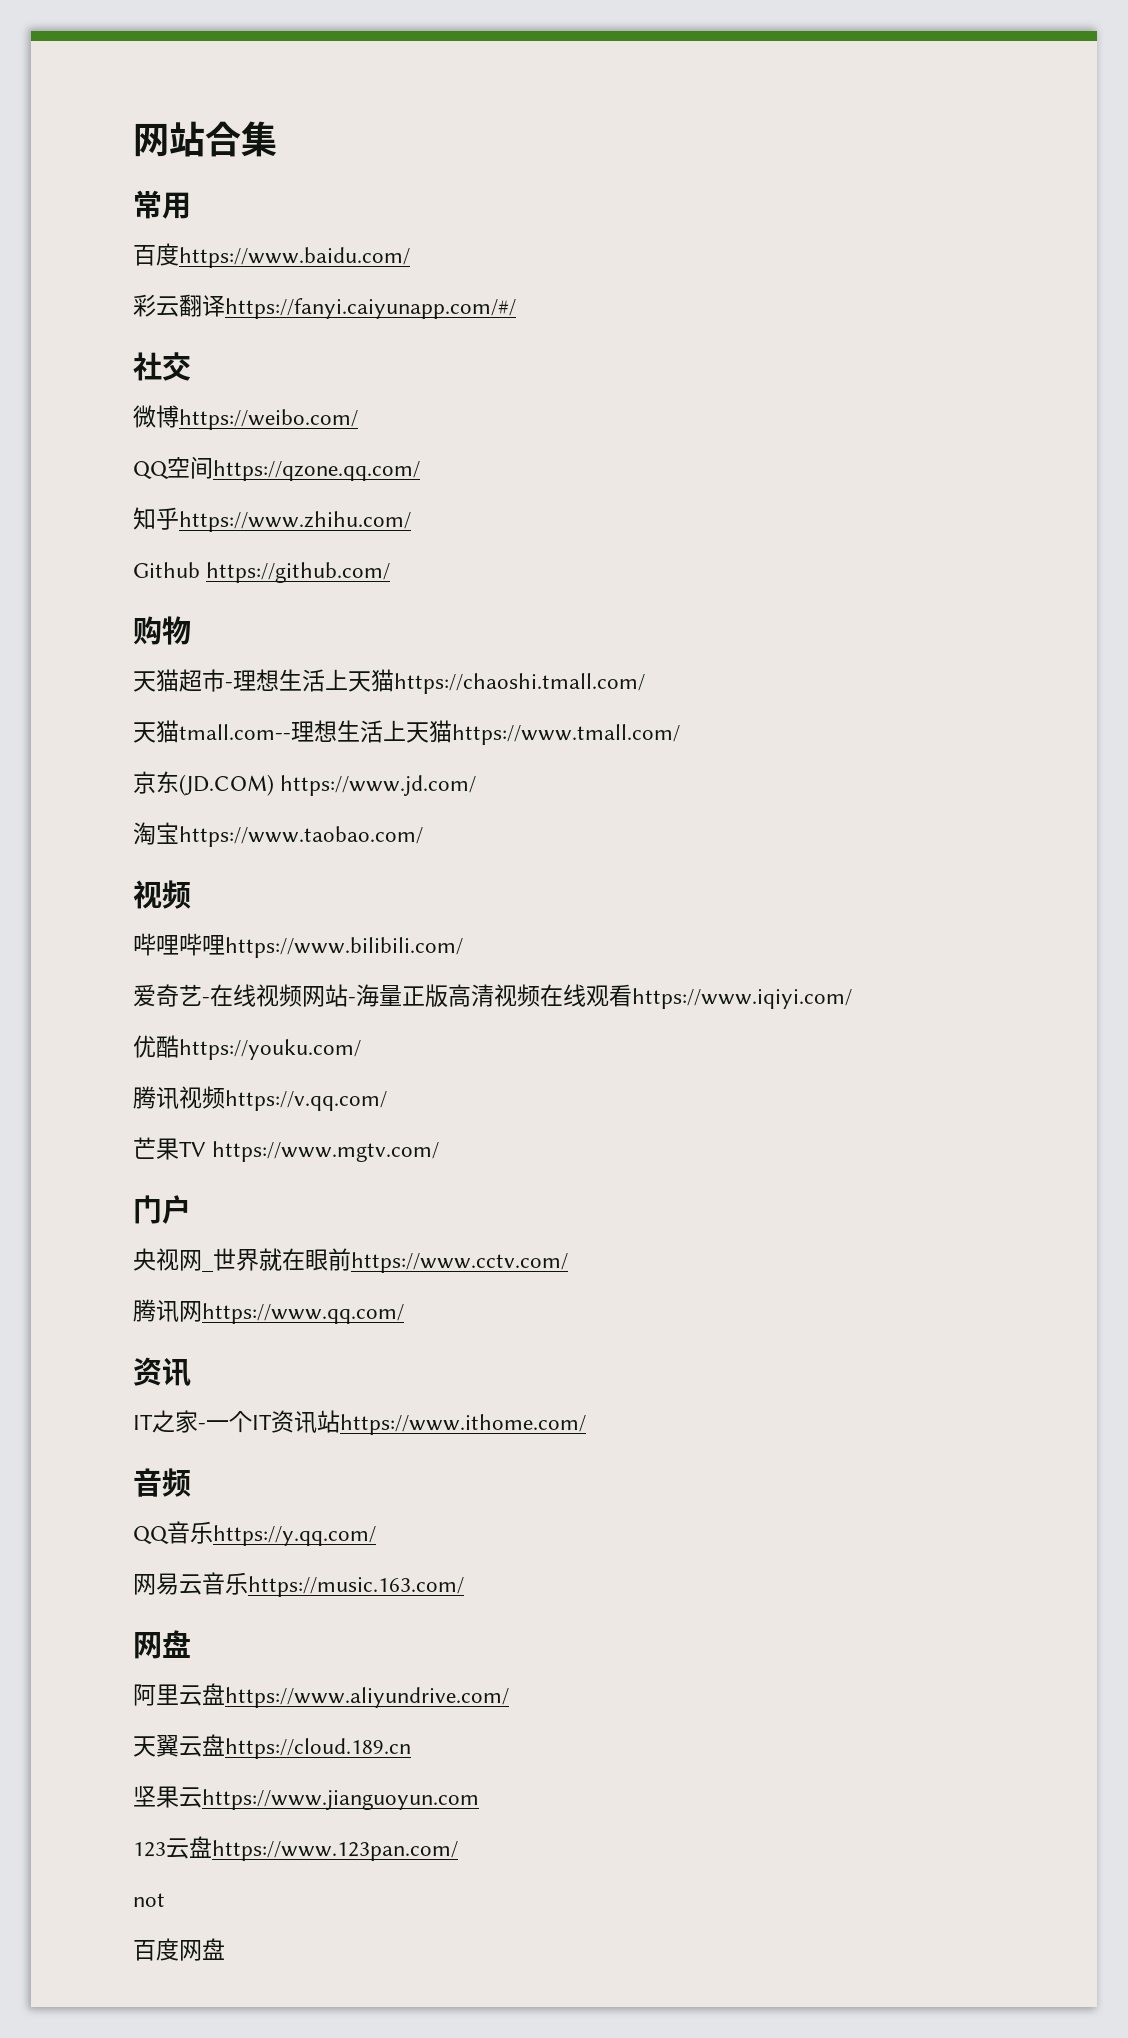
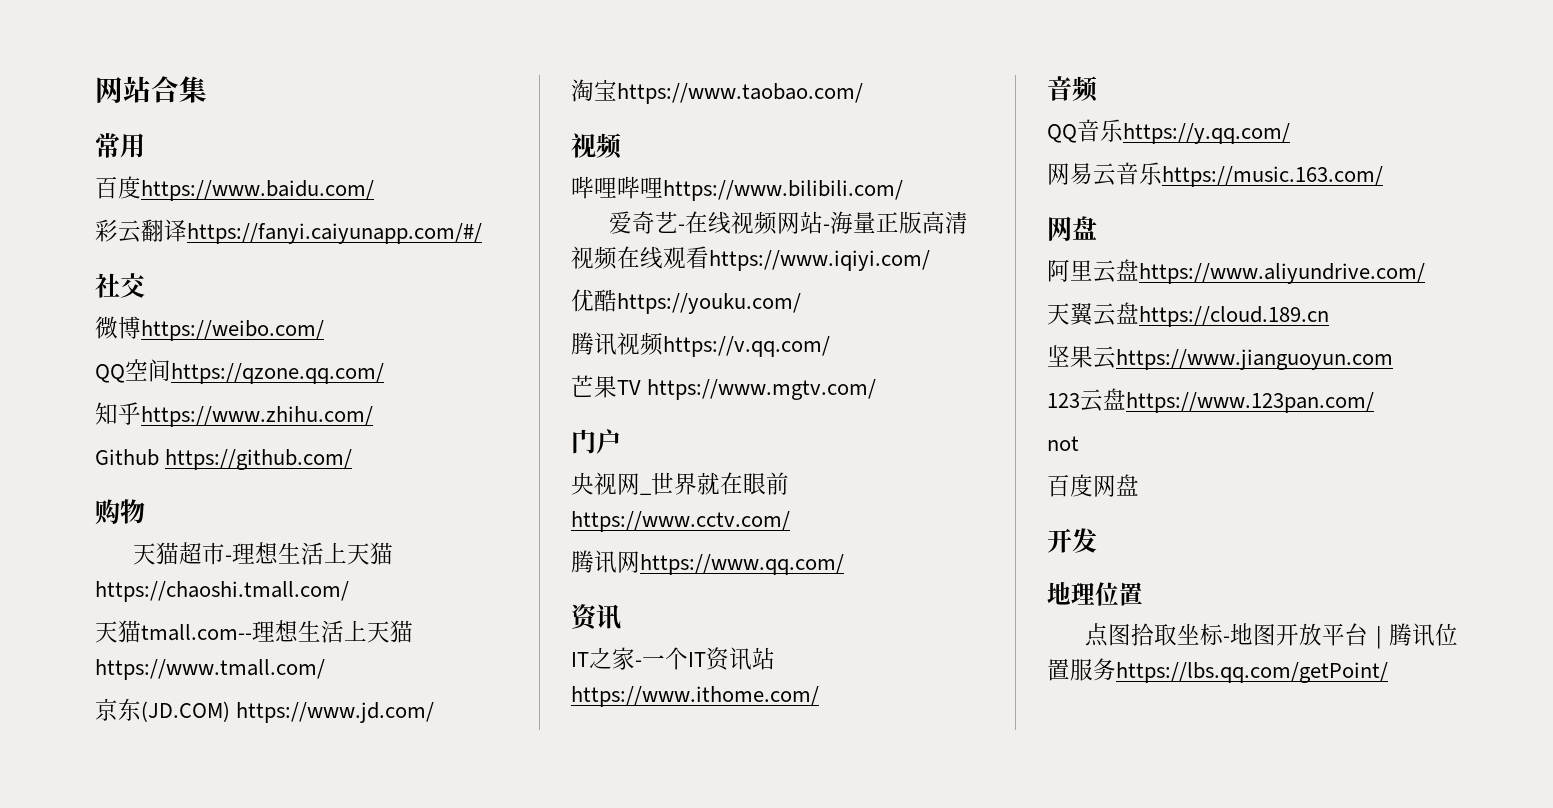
+ 开发
+ 地理位置
+ 点图拾取坐标-地图开放平台 | 腾讯位置服务https://lbs.qq.com/getPoint/

